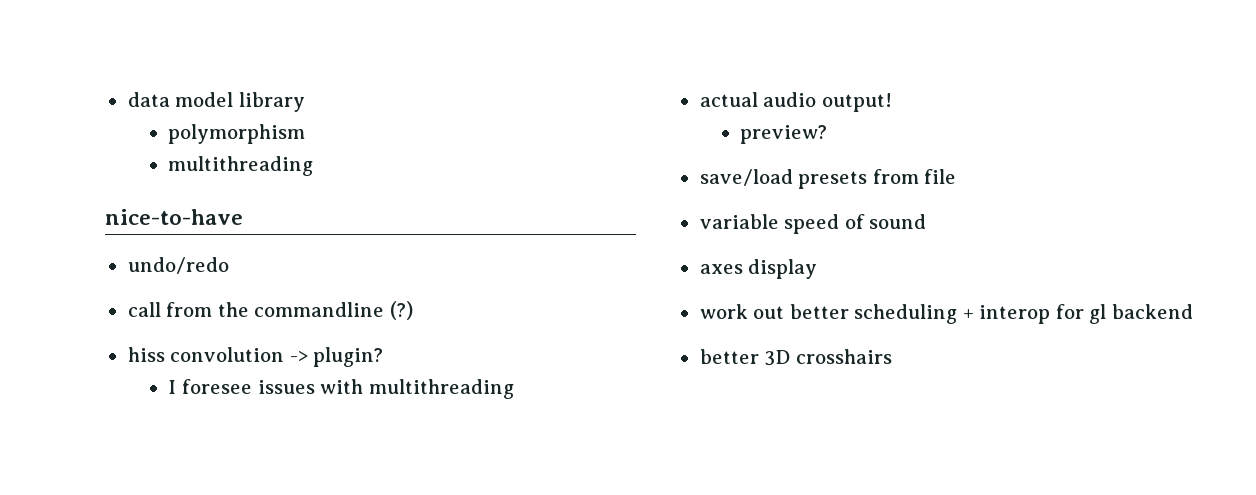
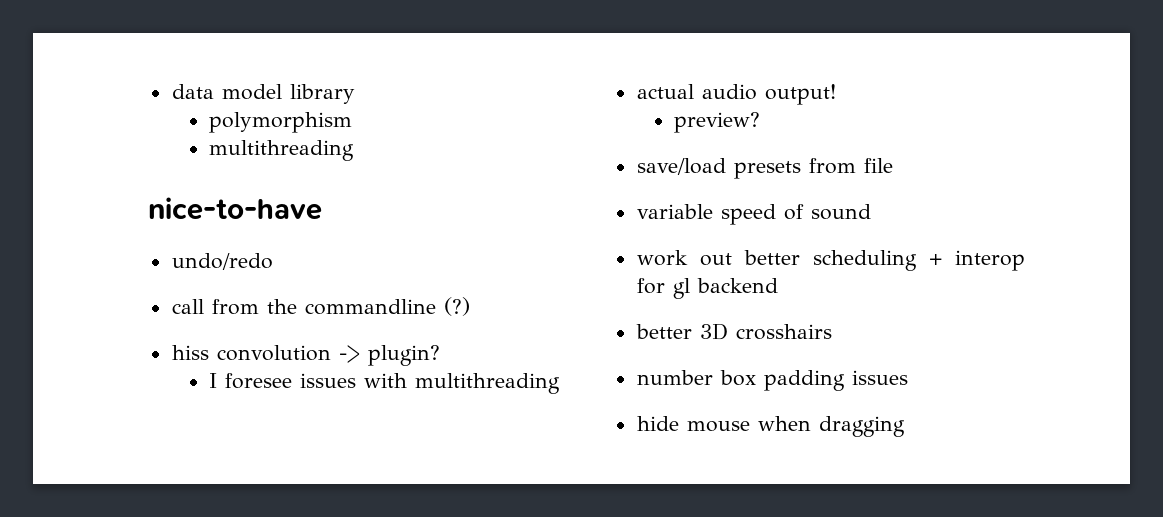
- axes display
+ number box padding issues
+ hide mouse when dragging

